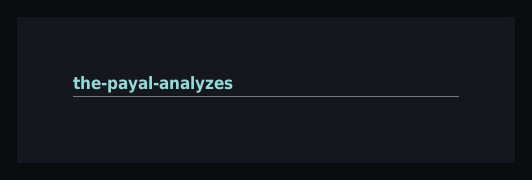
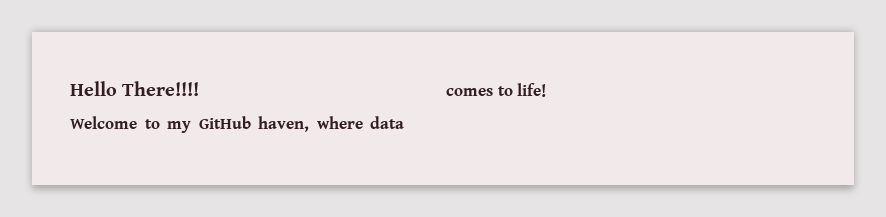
- the-payal-analyzes
+ Hello There!!!!
+ Welcome to my GitHub haven, where data comes to life!

